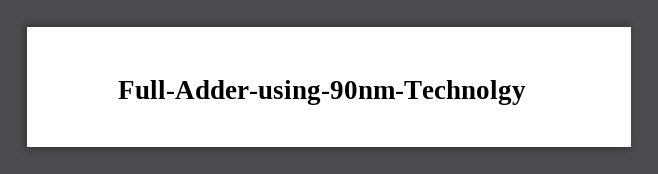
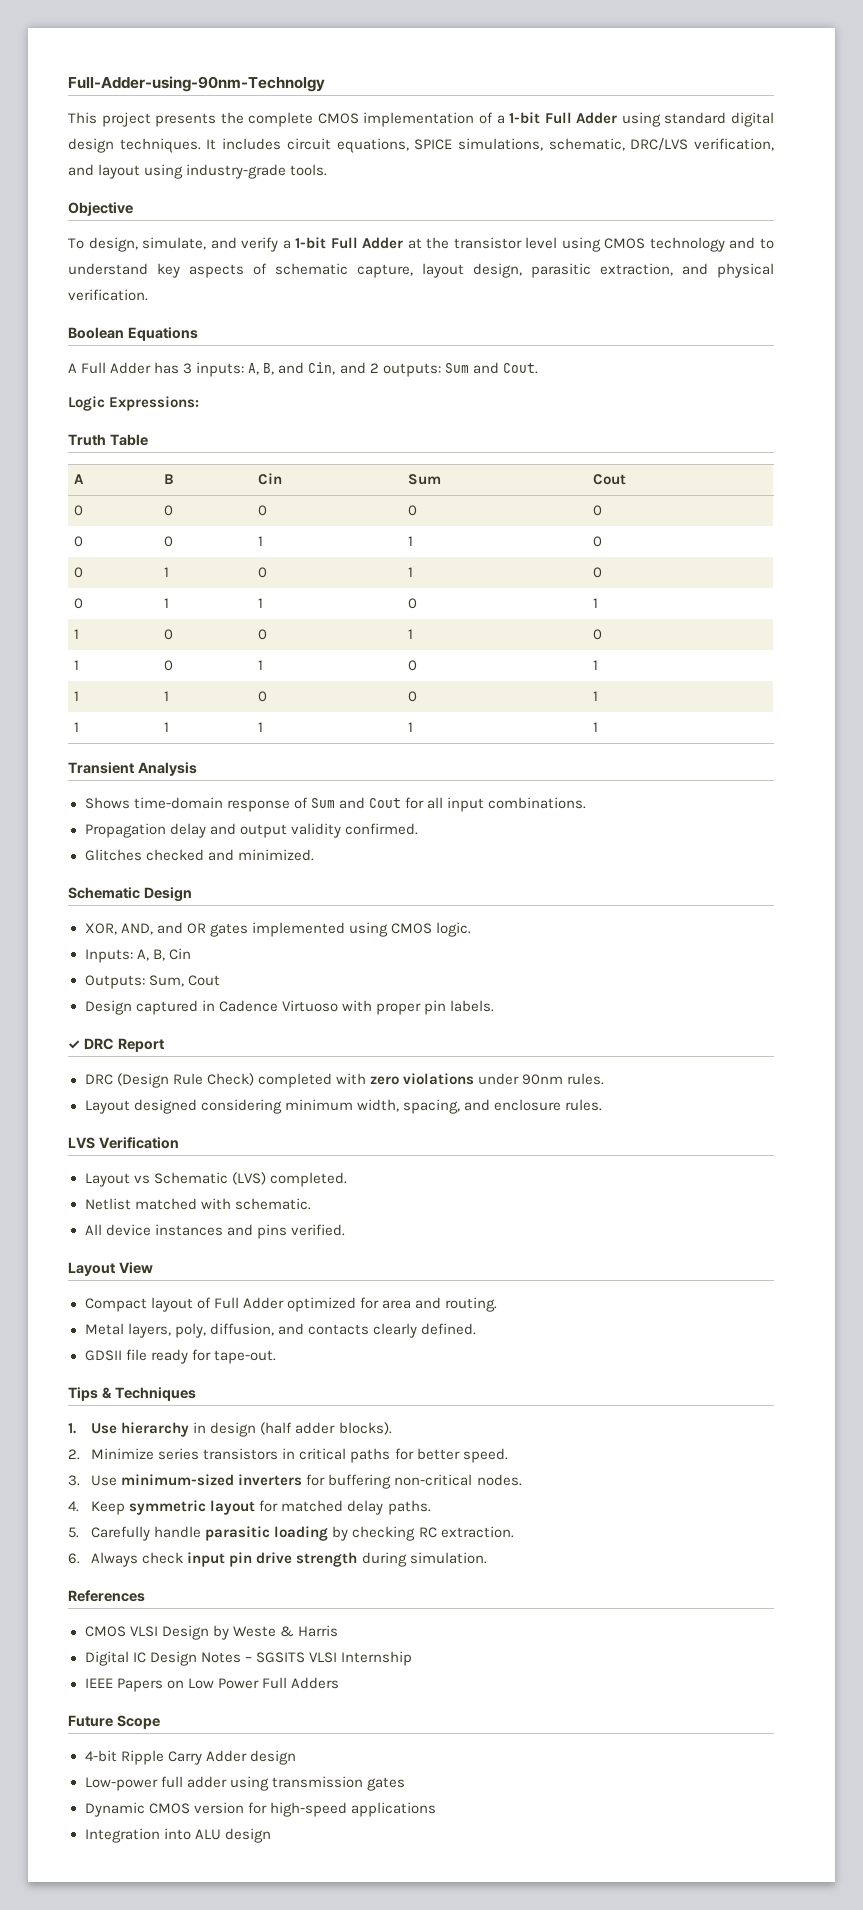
+ This project presents the complete CMOS implementation of a 1-bit Full Adder using standard digital design techniques. It includes circuit equations, SPICE simulations, schematic, DRC/LVS verification, and layout using industry-grade tools.
+ Objective
+ To design, simulate, and verify a 1-bit Full Adder at the transistor level using CMOS technology and to understand key aspects of schematic capture, layout design, parasitic extraction, and physical verification.
+ Boolean Equations
+ A Full Adder has 3 inputs: A, B, and Cin, and 2 outputs: Sum and Cout.
+ Logic Expressions:
+ Truth Table
+ A | B | Cin | Sum | Cout
+ 0 | 0 | 0 | 0 | 0
+ 0 | 0 | 1 | 1 | 0
+ 0 | 1 | 0 | 1 | 0
+ 0 | 1 | 1 | 0 | 1
+ 1 | 0 | 0 | 1 | 0
+ 1 | 0 | 1 | 0 | 1
+ 1 | 1 | 0 | 0 | 1
+ 1 | 1 | 1 | 1 | 1
+ Transient Analysis
+ Shows time-domain response of Sum and Cout for all input combinations.
+ Propagation delay and output validity confirmed.
+ Glitches checked and minimized.
+ Schematic Design
+ XOR, AND, and OR gates implemented using CMOS logic.
+ Inputs: A, B, Cin
+ Outputs: Sum, Cout
+ Design captured in Cadence Virtuoso with proper pin labels.
+ ✓ DRC Report
+ DRC (Design Rule Check) completed with zero violations under 90nm rules.
+ Layout designed considering minimum width, spacing, and enclosure rules.
+ LVS Verification
+ Layout vs Schematic (LVS) completed.
+ Netlist matched with schematic.
+ All device instances and pins verified.
+ Layout View
+ Compact layout of Full Adder optimized for area and routing.
+ Metal layers, poly, diffusion, and contacts clearly defined.
+ GDSII file ready for tape-out.
+ Tips & Techniques
+ 1. Use hierarchy in design (half adder blocks).
+ 2. Minimize series transistors in critical paths for better speed.
+ 3. Use minimum-sized inverters for buffering non-critical nodes.
+ 4. Keep symmetric layout for matched delay paths.
+ 5. Carefully handle parasitic loading by checking RC extraction.
+ 6. Always check input pin drive strength during simulation.
+ References
+ CMOS VLSI Design by Weste & Harris
+ Digital IC Design Notes – SGSITS VLSI Internship
+ IEEE Papers on Low Power Full Adders
+ Future Scope
+ 4-bit Ripple Carry Adder design
+ Low-power full adder using transmission gates
+ Dynamic CMOS version for high-speed applications
+ Integration into ALU design

